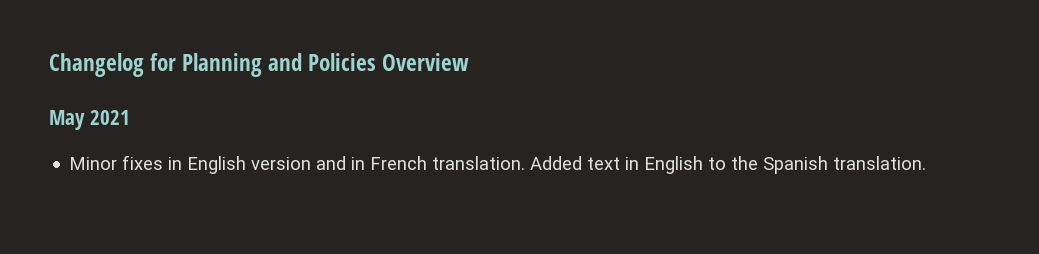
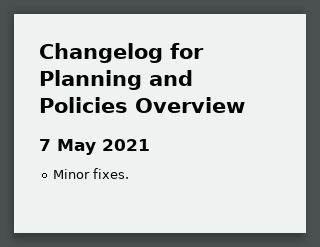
- May 2021
+ 7 May 2021
- Minor fixes in English version and in French translation. Added text in English to the Spanish translation.
+ Minor fixes.

